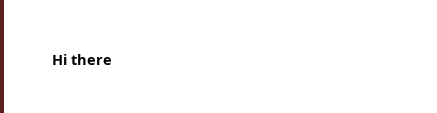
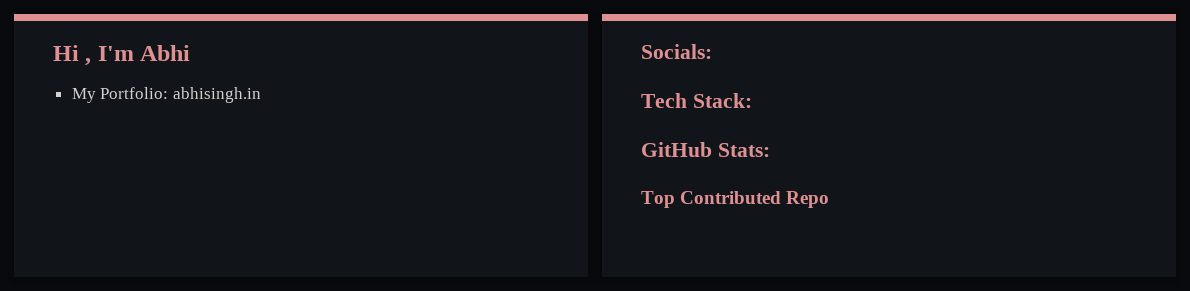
- Hi there
+ Hi , I'm Abhi
+ My Portfolio: abhisingh.in
+ Socials:
+ Tech Stack:
+ GitHub Stats:
+ Top Contributed Repo

